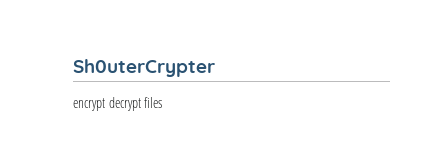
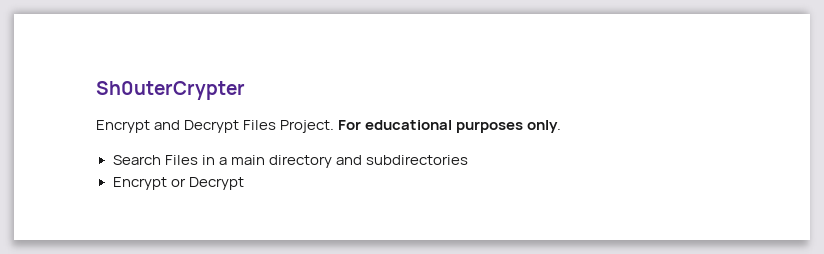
- encrypt decrypt files
+ Encrypt and Decrypt Files Project. For educational purposes only.
+ Search Files in a main directory and subdirectories
+ Encrypt or Decrypt

